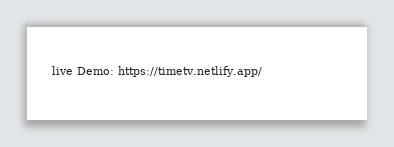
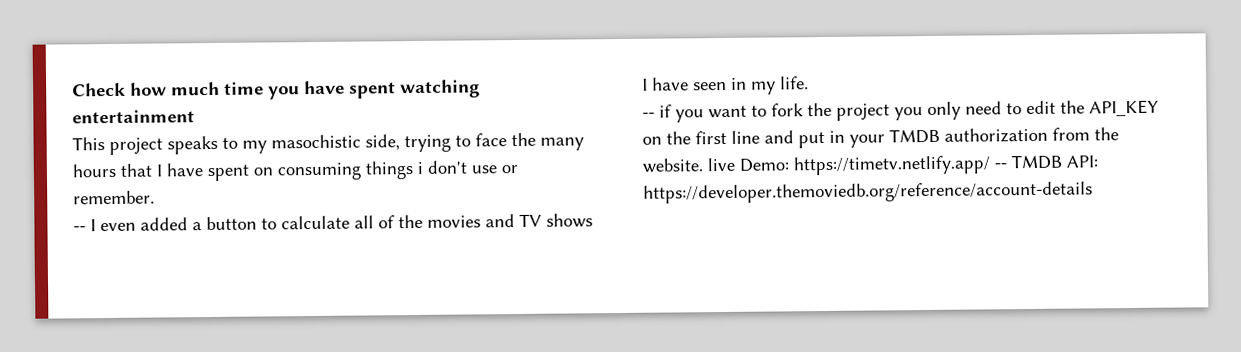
- live Demo: https://timetv.netlify.app/
+ Check how much time you have spent watching entertainment
+ This project speaks to my masochistic side, trying to face the many hours that I have spent on consuming things i don't use or remember.
+ -- I even added a button to calculate all of the movies and TV shows I have seen in my life.
+ -- if you want to fork the project you only need to edit the API_KEY on the first line and put in your TMDB authorization from the website. live Demo: https://timetv.netlify.app/ -- TMDB API: https://developer.themoviedb.org/reference/account-details

